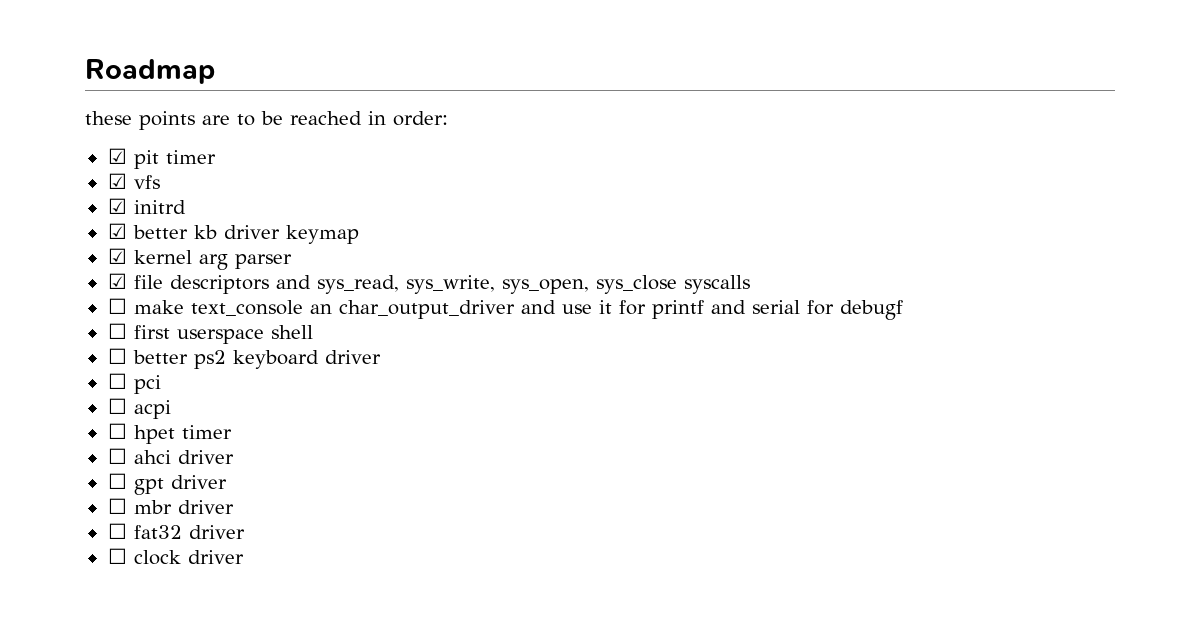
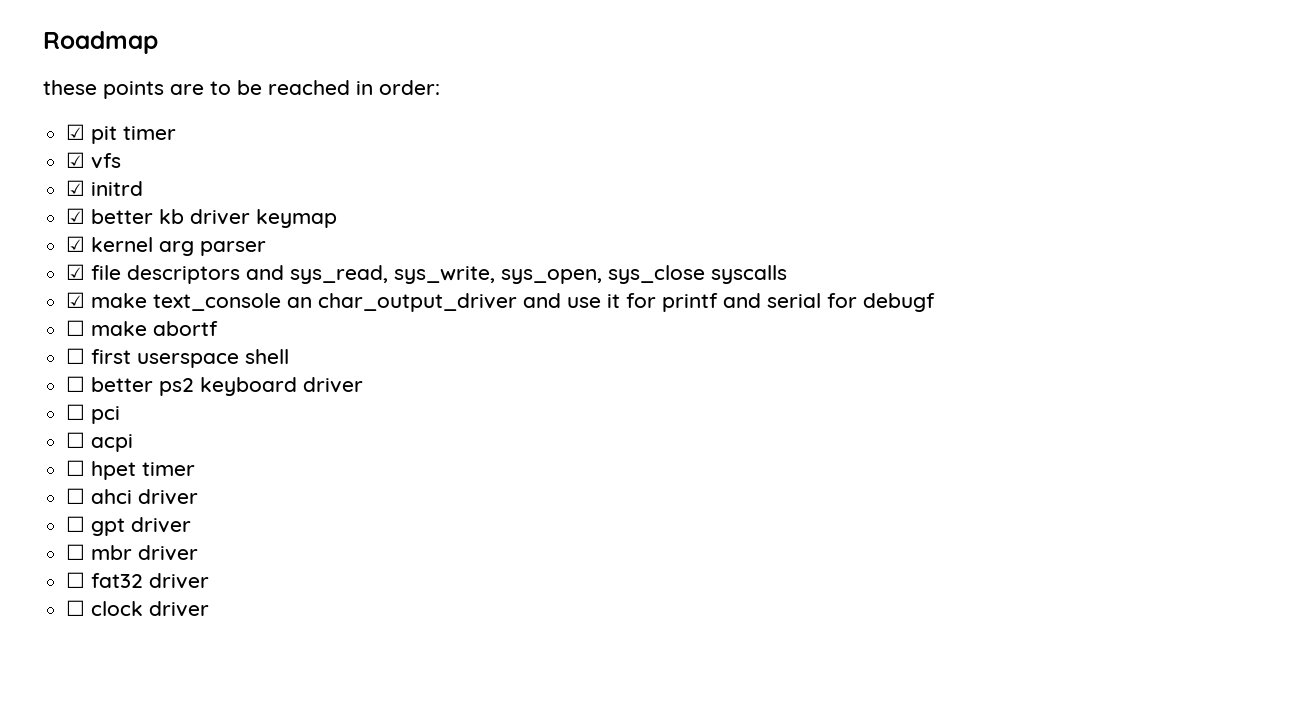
- ☐ make text_console an char_output_driver and use it for printf and serial for debugf
+ ☑ make text_console an char_output_driver and use it for printf and serial for debugf
+ ☐ make abortf

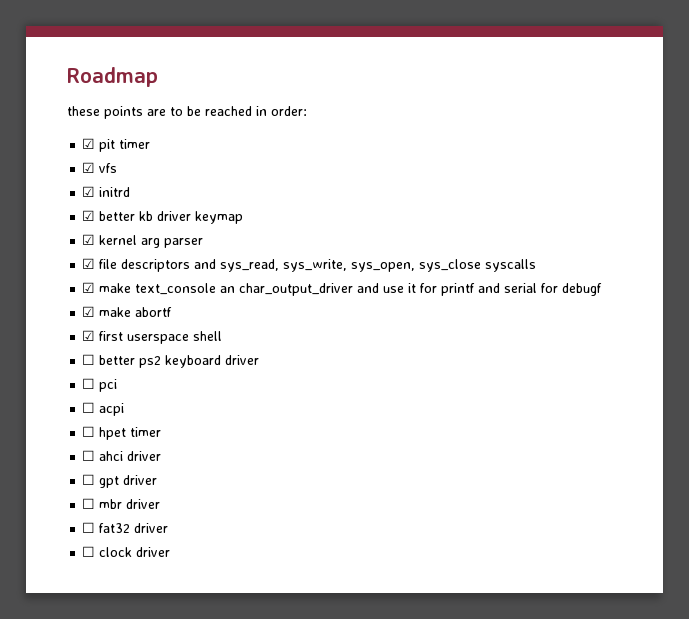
- ☐ make abortf
+ ☑ make abortf
- ☐ first userspace shell
+ ☑ first userspace shell

